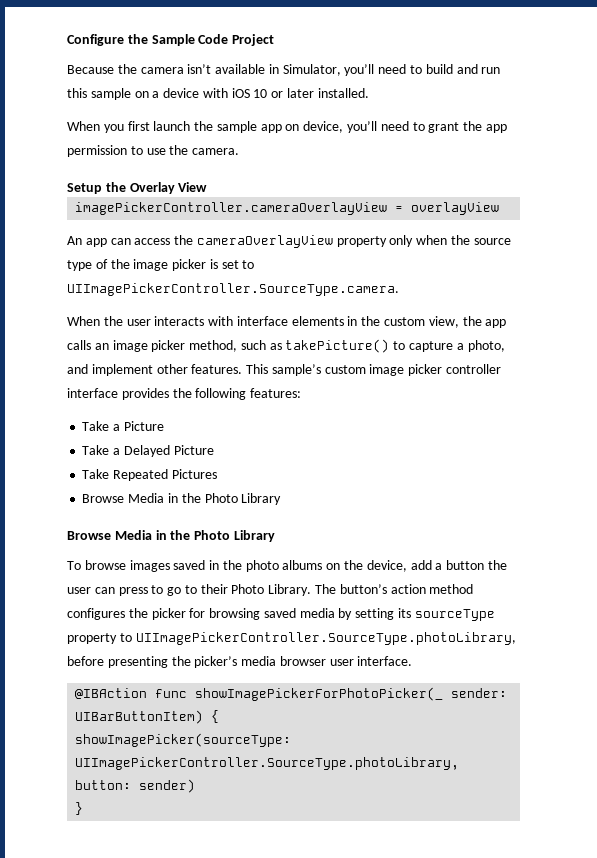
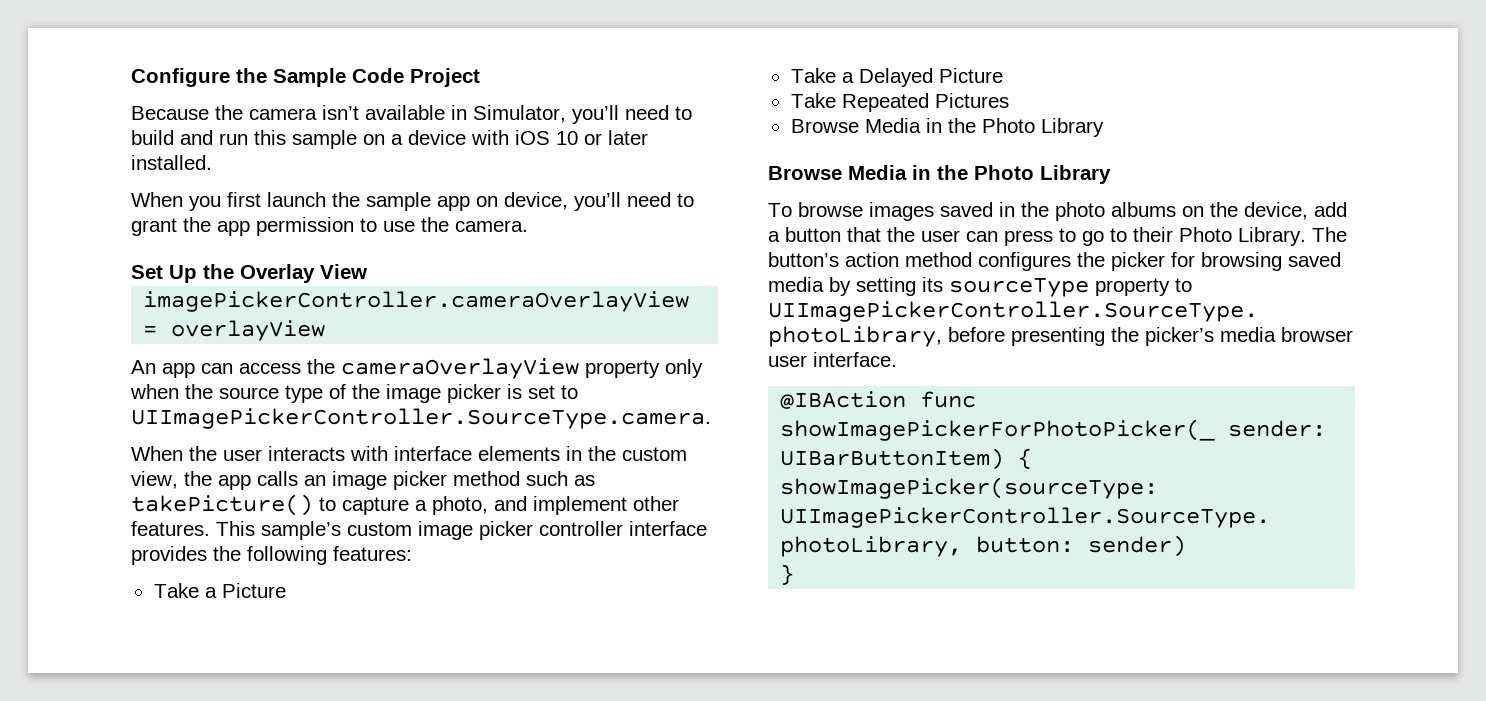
- Setup the Overlay View
+ Set Up the Overlay View
- When the user interacts with interface elements in the custom view, the app calls an image picker method, such as takePicture() to capture a photo, and implement other features.
+ When the user interacts with interface elements in the custom view, the app calls an image picker method such as takePicture() to capture a photo, and implement other features.
- To browse images saved in the photo albums on the device, add a button the user can press to go to their Photo Library.
+ To browse images saved in the photo albums on the device, add a button that the user can press to go to their Photo Library.

